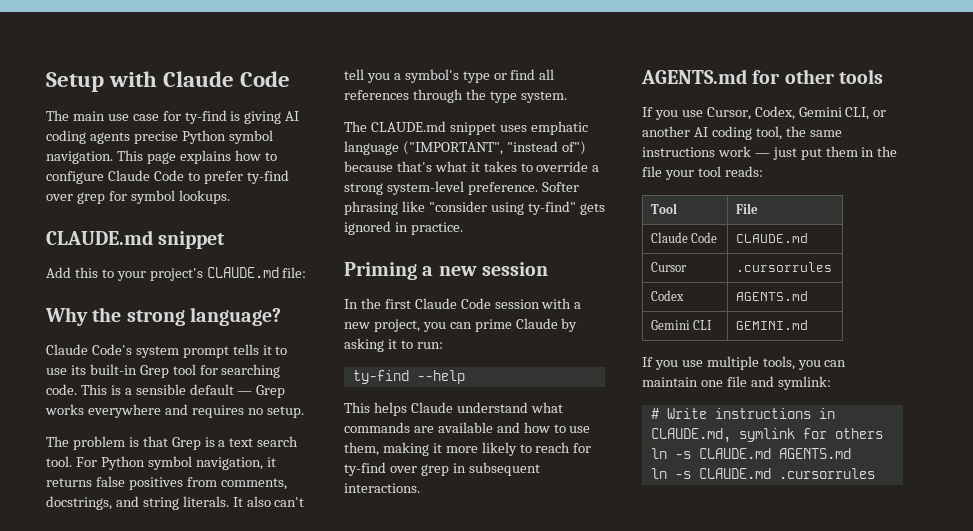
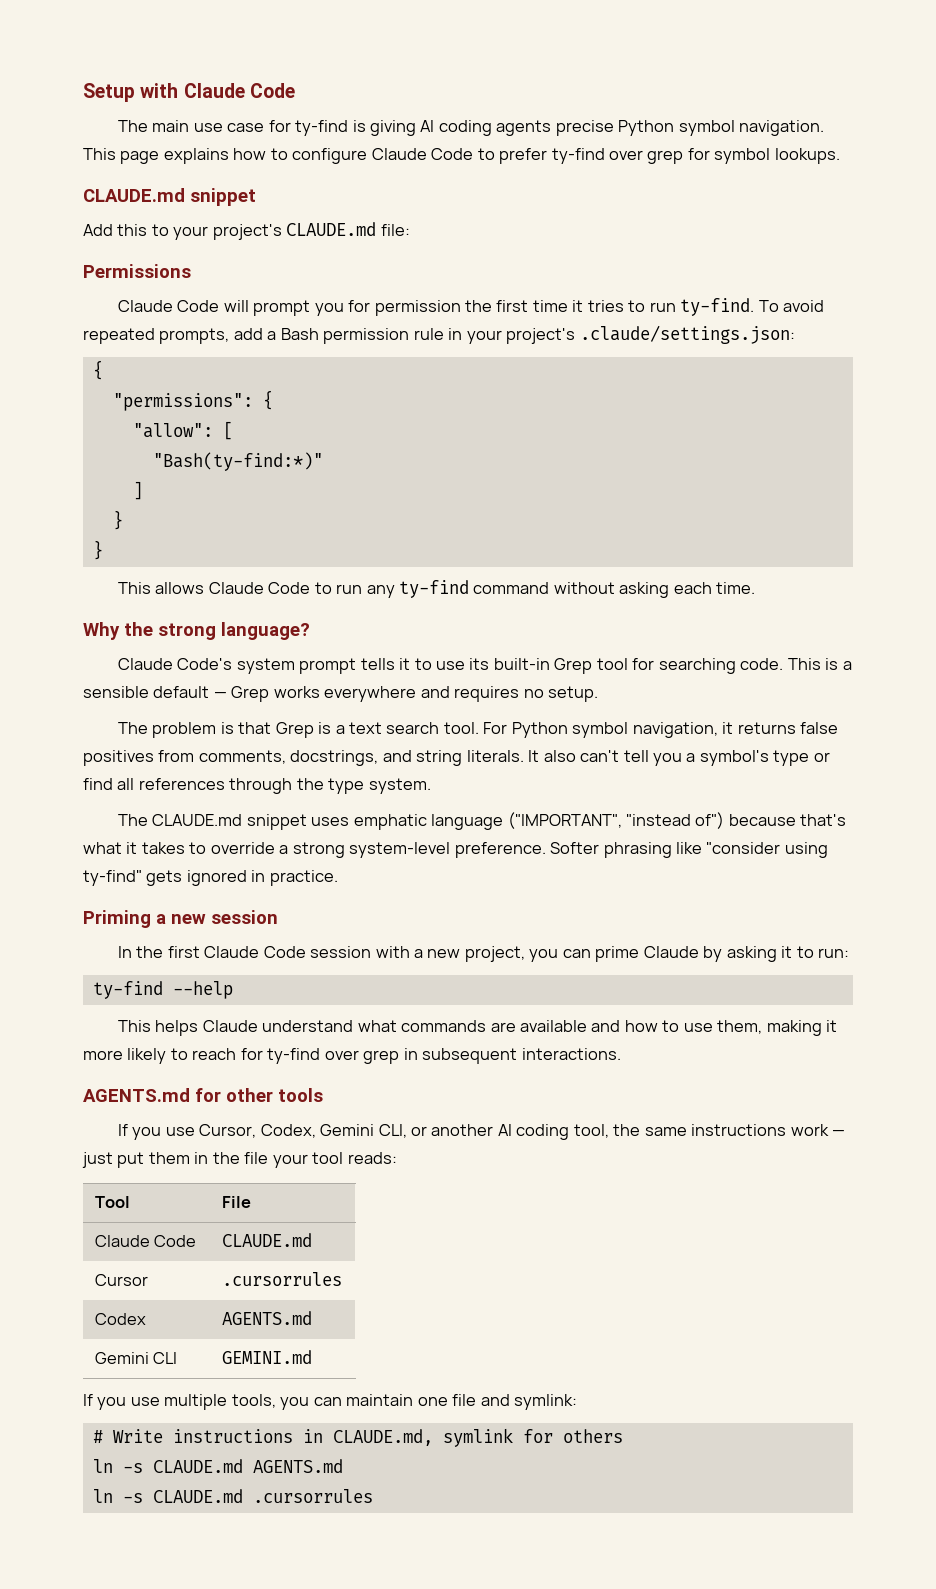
+ Permissions
+ Claude Code will prompt you for permission the first time it tries to run ty-find. To avoid repeated prompts, add a Bash permission rule in your project's .claude/settings.json:
+ {
+ "permissions": {
+ "allow": [
+ "Bash(ty-find:*)"
+ ]
+ }
+ }
+ This allows Claude Code to run any ty-find command without asking each time.

